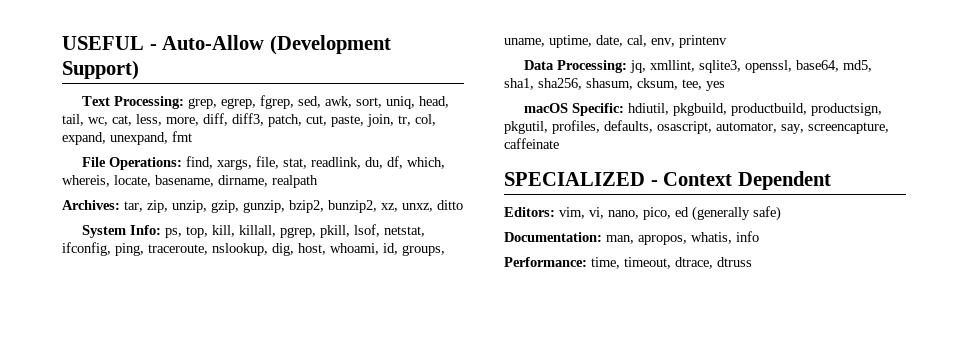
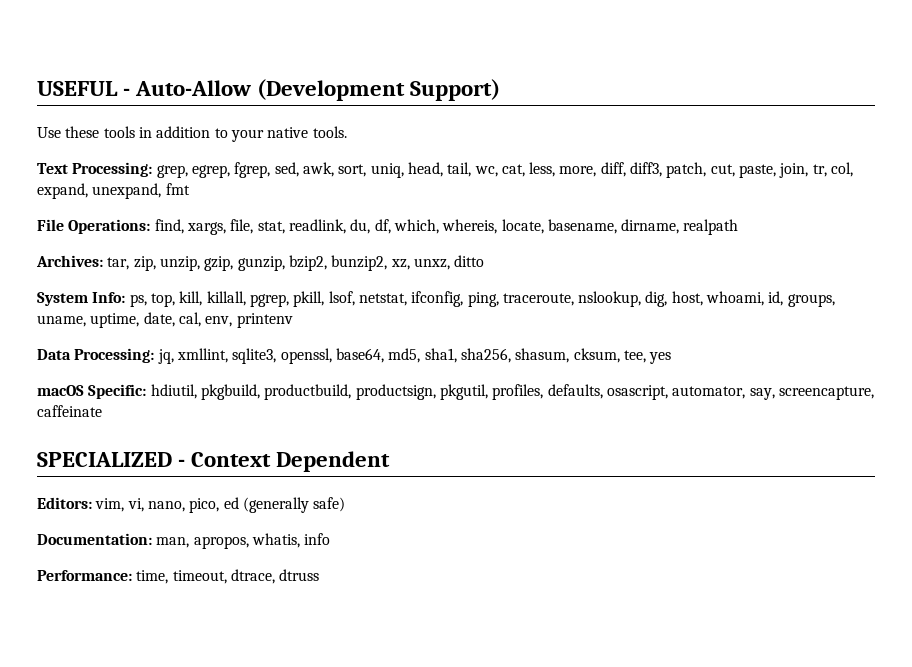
+ Use these tools in addition to your native tools.

